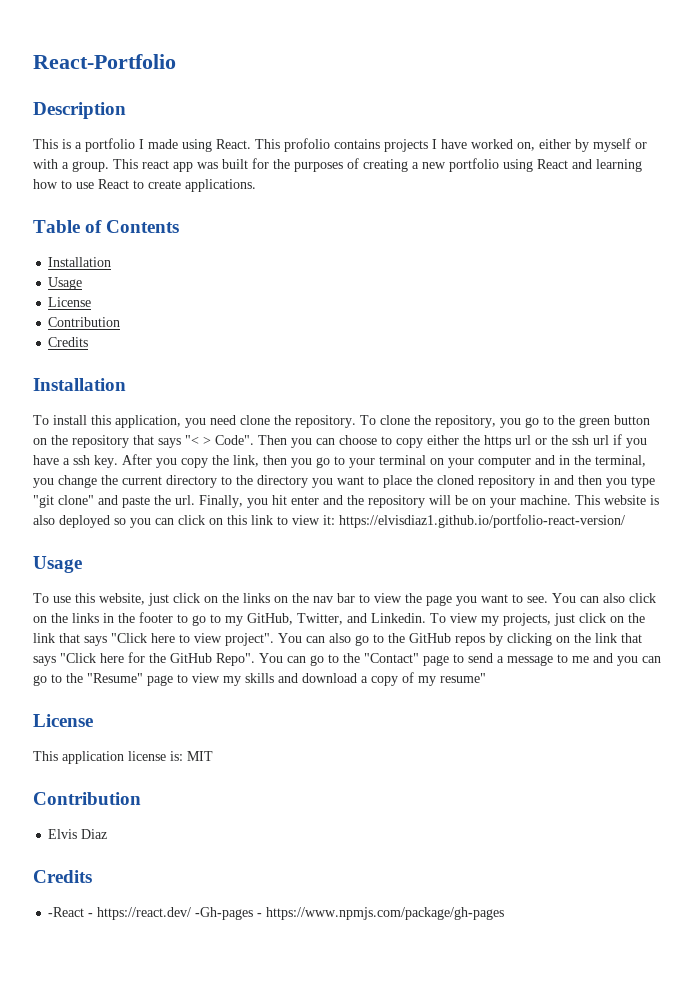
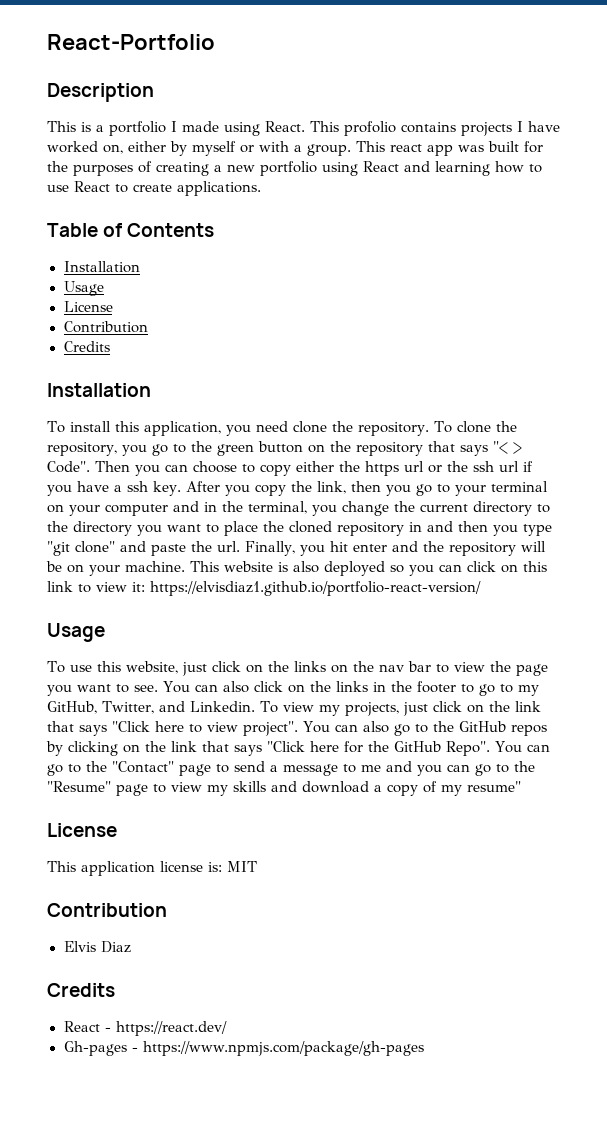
- -React - https://react.dev/ -Gh-pages - https://www.npmjs.com/package/gh-pages
+ React - https://react.dev/
+ Gh-pages - https://www.npmjs.com/package/gh-pages

